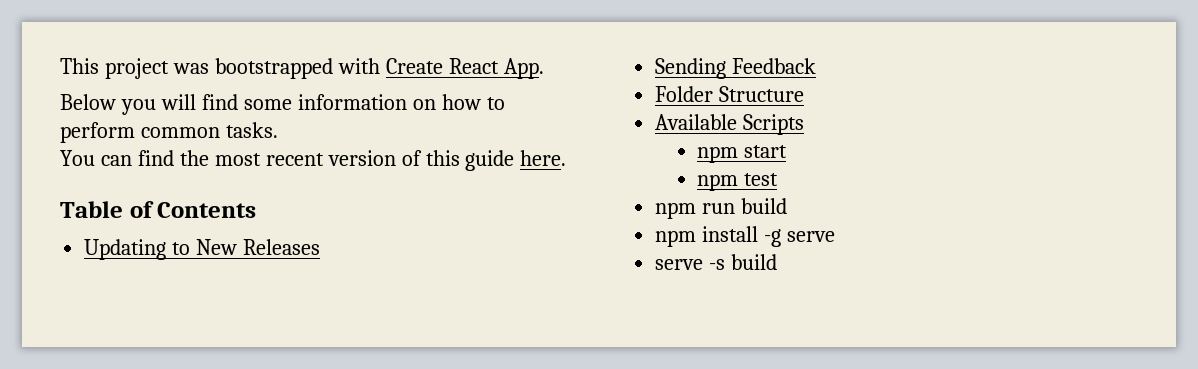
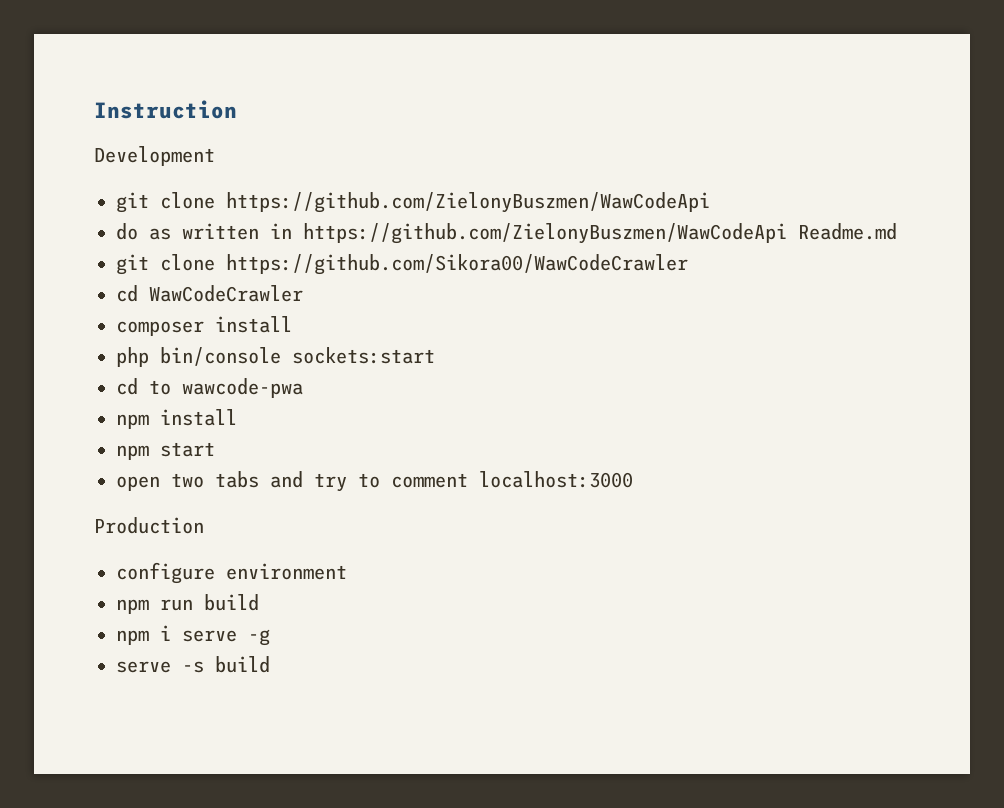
- This project was bootstrapped with Create React App.
- Below you will find some information on how to perform common tasks.
- You can find the most recent version of this guide here.
- Table of Contents
- Updating to New Releases
- Sending Feedback
- Folder Structure
- Available Scripts
+ Instruction
+ Development
+ git clone https://github.com/ZielonyBuszmen/WawCodeApi
+ do as written in https://github.com/ZielonyBuszmen/WawCodeApi Readme.md
+ git clone https://github.com/Sikora00/WawCodeCrawler
+ cd WawCodeCrawler
+ composer install
+ php bin/console sockets:start
+ cd to wawcode-pwa
+ npm install
  npm start
- npm test
+ open two tabs and try to comment localhost:3000
+ Production
+ configure environment
- npm install -g serve
+ npm i serve -g

